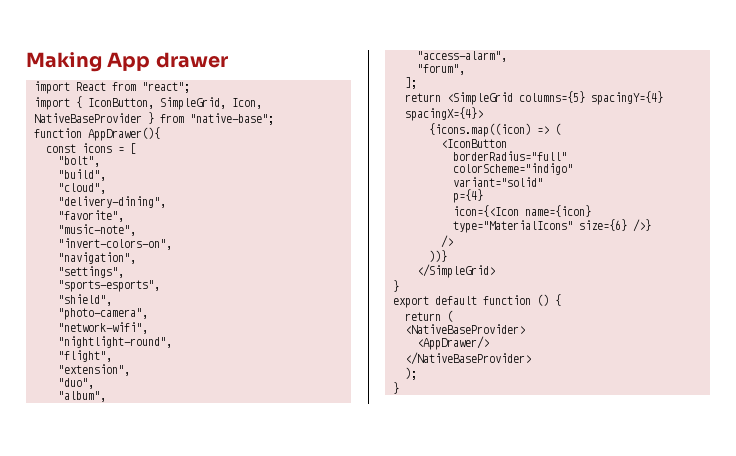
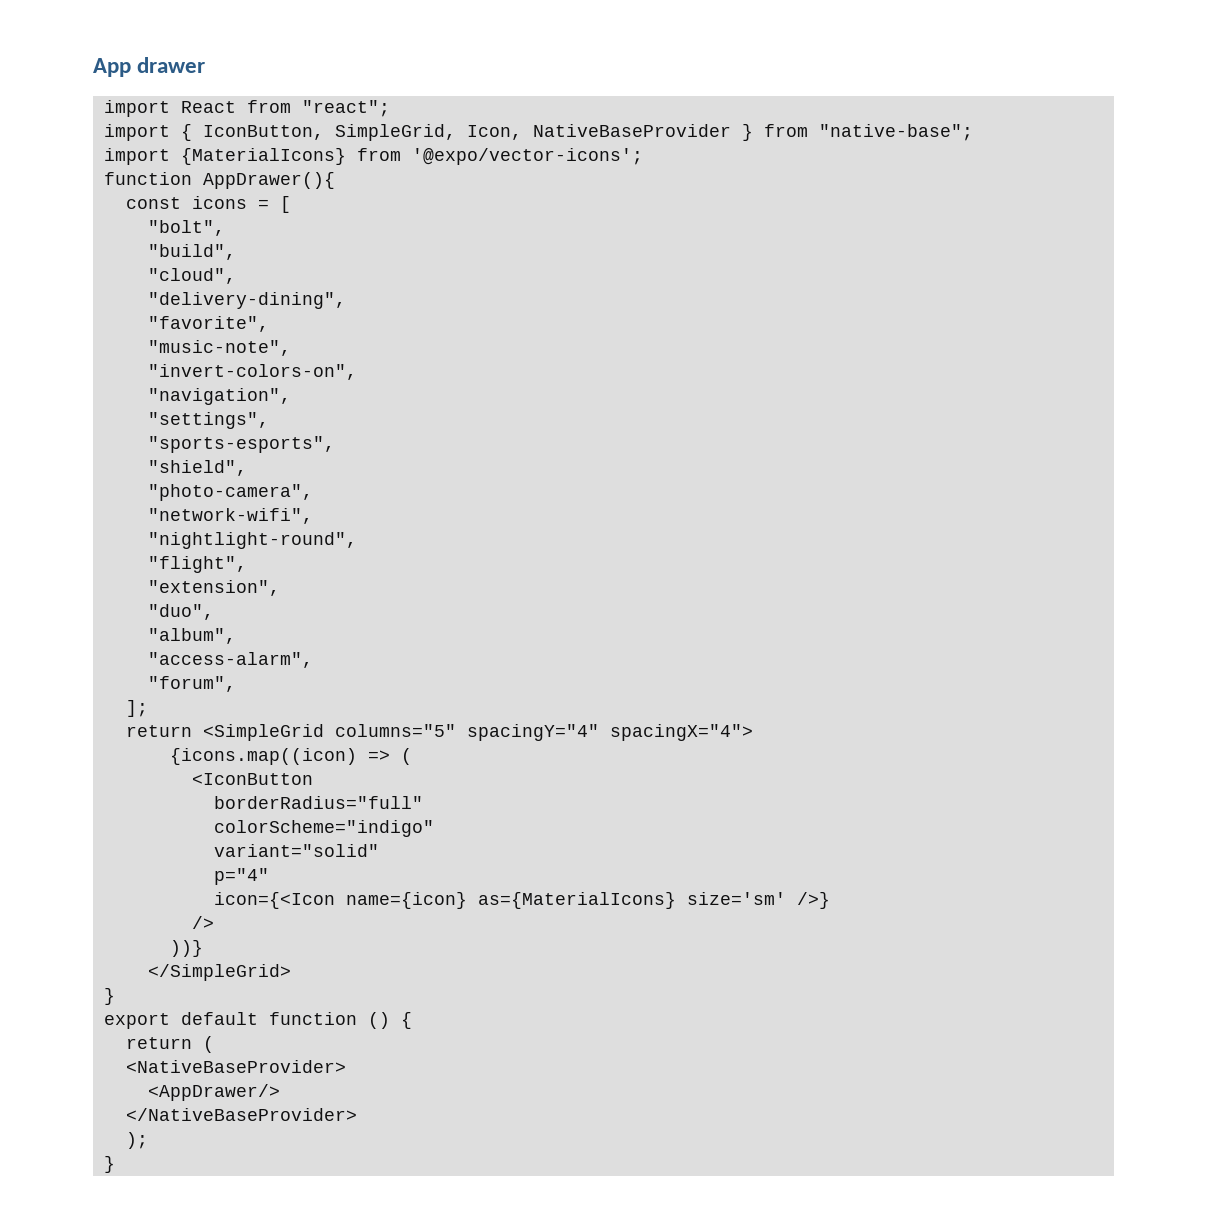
- Making App drawer
+ App drawer
+ import {MaterialIcons} from '@expo/vector-icons';
- return <SimpleGrid columns={5} spacingY={4} spacingX={4}>
+ return <SimpleGrid columns="5" spacingY="4" spacingX="4">
- p={4}
+ p="4"
- icon={<Icon name={icon} type="MaterialIcons" size={6} />}
+ icon={<Icon name={icon} as={MaterialIcons} size='sm' />}

